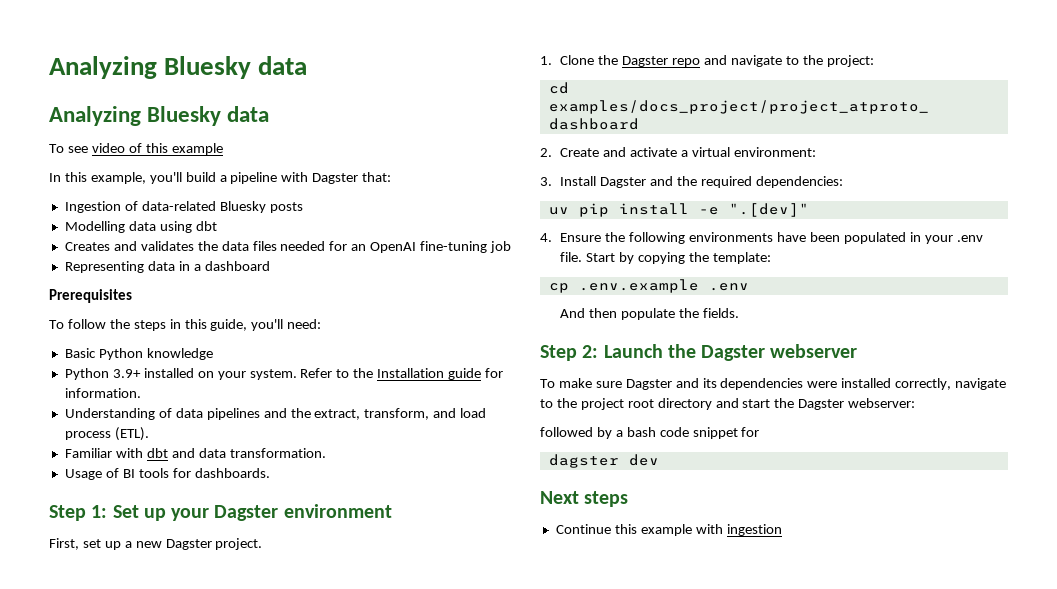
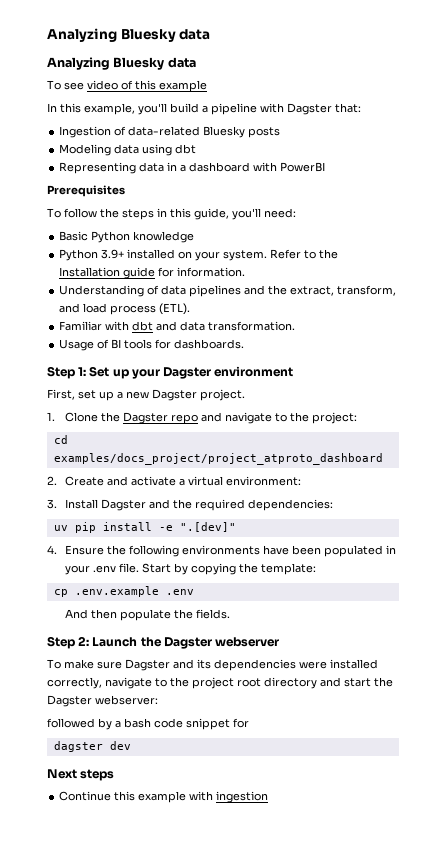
- Modelling data using dbt
+ Modeling data using dbt
- Creates and validates the data files needed for an OpenAI fine-tuning job
- Representing data in a dashboard
+ Representing data in a dashboard with PowerBI

